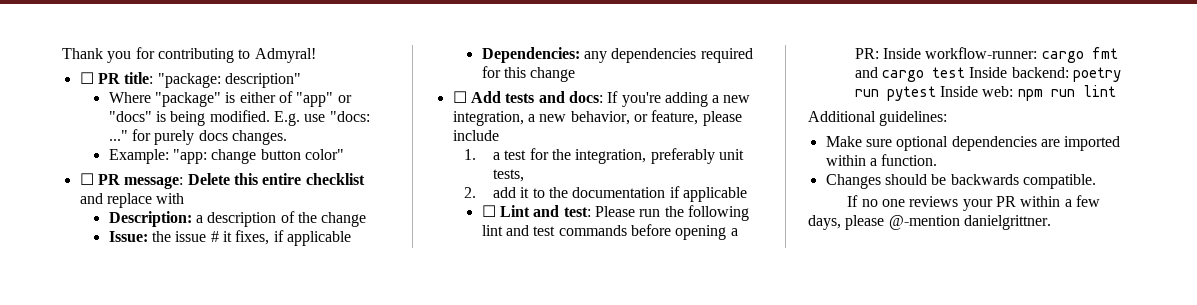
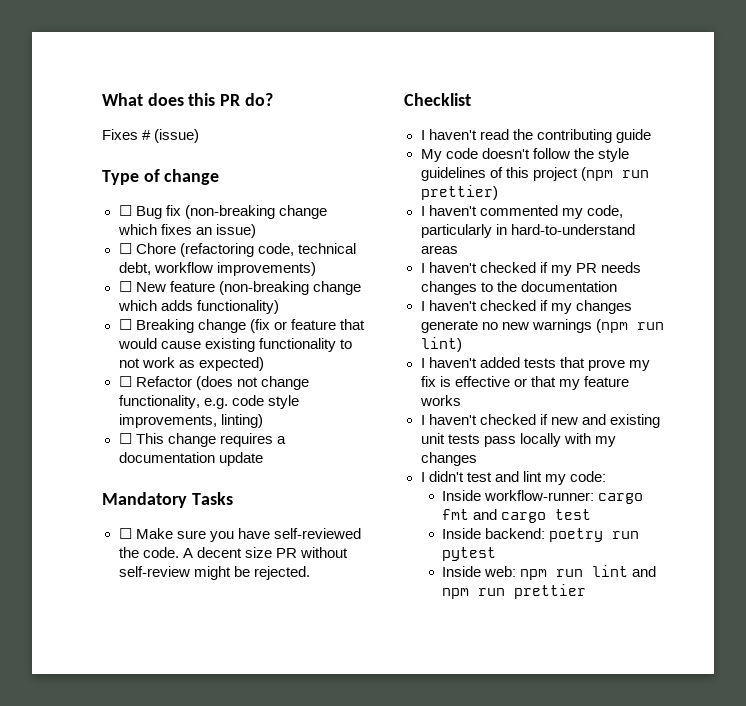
- Thank you for contributing to Admyral!
- ☐ PR title: "package: description"
- Where "package" is either of "app" or "docs" is being modified. E.g. use "docs: ..." for purely docs changes.
- Example: "app: change button color"
- ☐ PR message: Delete this entire checklist and replace with
- Description: a description of the change
- Issue: the issue # it fixes, if applicable
- Dependencies: any dependencies required for this change
- ☐ Add tests and docs: If you're adding a new integration, a new behavior, or feature, please include
- 1. a test for the integration, preferably unit tests,
- 2. add it to the documentation if applicable
- ☐ Lint and test: Please run the following lint and test commands before opening a PR: Inside workflow-runner: cargo fmt and cargo test Inside backend: poetry run pytest Inside web: npm run lint
- Additional guidelines:
- Make sure optional dependencies are imported within a function.
- Changes should be backwards compatible.
- If no one reviews your PR within a few days, please @-mention danielgrittner.
+ What does this PR do?
+ Fixes # (issue)
+ Type of change
+ ☐ Bug fix (non-breaking change which fixes an issue)
+ ☐ Chore (refactoring code, technical debt, workflow improvements)
+ ☐ New feature (non-breaking change which adds functionality)
+ ☐ Breaking change (fix or feature that would cause existing functionality to not work as expected)
+ ☐ Refactor (does not change functionality, e.g. code style improvements, linting)
+ ☐ This change requires a documentation update
+ Mandatory Tasks
+ ☐ Make sure you have self-reviewed the code. A decent size PR without self-review might be rejected.
+ Checklist
+ I haven't read the contributing guide
+ My code doesn't follow the style guidelines of this project (npm run prettier)
+ I haven't commented my code, particularly in hard-to-understand areas
+ I haven't checked if my PR needs changes to the documentation
+ I haven't checked if my changes generate no new warnings (npm run lint)
+ I haven't added tests that prove my fix is effective or that my feature works
+ I haven't checked if new and existing unit tests pass locally with my changes
+ I didn't test and lint my code:
+ Inside workflow-runner: cargo fmt and cargo test
+ Inside backend: poetry run pytest
+ Inside web: npm run lint and npm run prettier

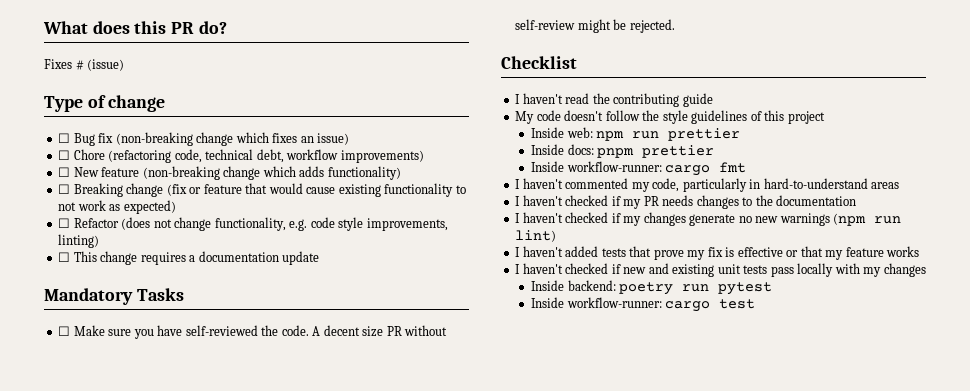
- My code doesn't follow the style guidelines of this project (npm run prettier)
+ My code doesn't follow the style guidelines of this project
+ Inside web: npm run prettier
+ Inside docs: pnpm prettier
+ Inside workflow-runner: cargo fmt
- I didn't test and lint my code:
- Inside workflow-runner: cargo fmt and cargo test
- Inside web: npm run lint and npm run prettier
+ Inside workflow-runner: cargo test

